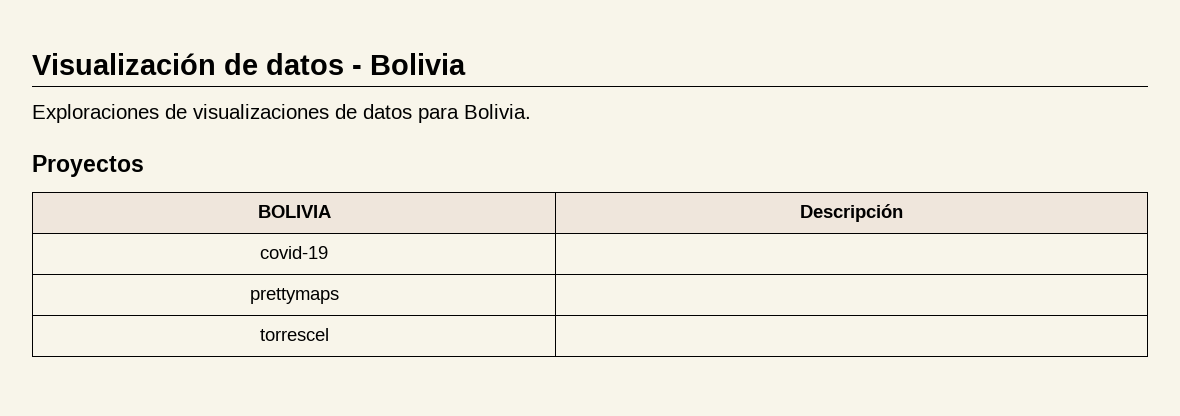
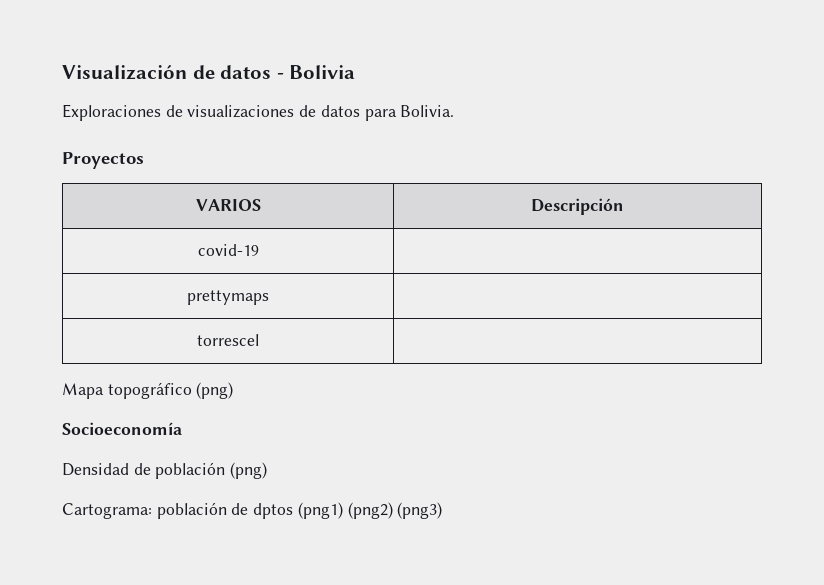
- BOLIVIA | Descripción
+ VARIOS | Descripción
+ Mapa topográfico (png)
+ Socioeconomía
+ Densidad de población (png)
+ Cartograma: población de dptos (png1) (png2) (png3)

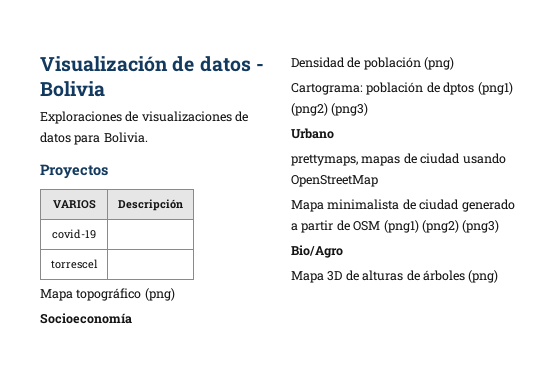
- prettymaps |
+ Urbano
+ prettymaps, mapas de ciudad usando OpenStreetMap
+ Mapa minimalista de ciudad generado a partir de OSM (png1) (png2) (png3)
+ Bio/Agro
+ Mapa 3D de alturas de árboles (png)

